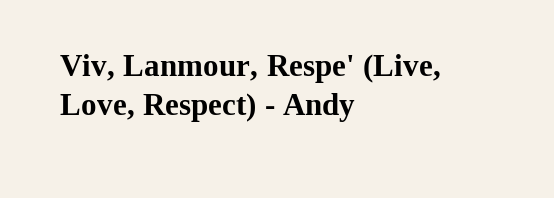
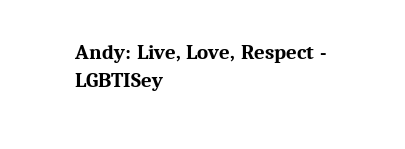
- Viv, Lanmour, Respe' (Live, Love, Respect) - Andy
+ Andy: Live, Love, Respect - LGBTISey

